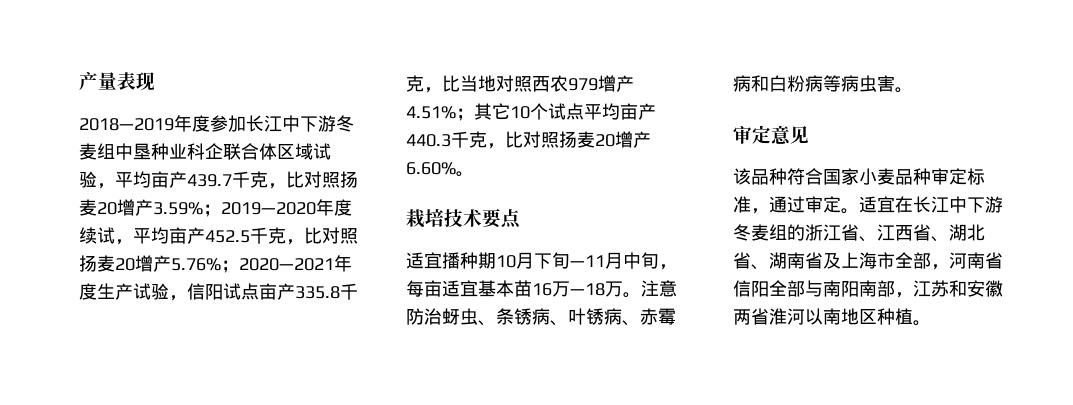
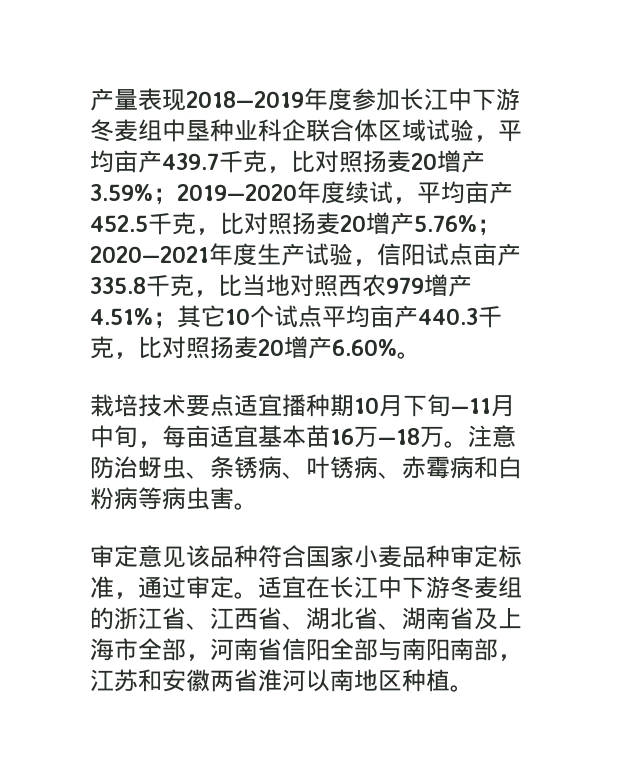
- 产量表现
- 2018—2019年度参加长江中下游冬麦组中垦种业科企联合体区域试验，平均亩产439.7千克，比对照扬麦20增产3.59%；
+ 产量表现2018—2019年度参加长江中下游冬麦组中垦种业科企联合体区域试验，平均亩产439.7千克，比对照扬麦20增产3.59%；
- 栽培技术要点
- 适宜播种期10月下旬—11月中旬，每亩适宜基本苗16万—18万。
+ 栽培技术要点适宜播种期10月下旬—11月中旬，每亩适宜基本苗16万—18万。
- 审定意见
- 该品种符合国家小麦品种审定标准，通过审定。
+ 审定意见该品种符合国家小麦品种审定标准，通过审定。

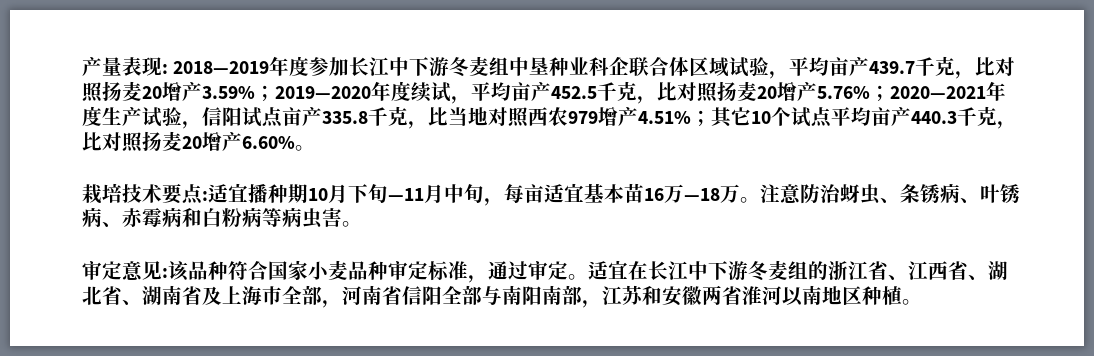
- 产量表现2018—2019年度参加长江中下游冬麦组中垦种业科企联合体区域试验，平均亩产439.7千克，比对照扬麦20增产3.59%；
+ 产量表现: 2018—2019年度参加长江中下游冬麦组中垦种业科企联合体区域试验，平均亩产439.7千克，比对照扬麦20增产3.59%；
- 栽培技术要点适宜播种期10月下旬—11月中旬，每亩适宜基本苗16万—18万。
+ 栽培技术要点:适宜播种期10月下旬—11月中旬，每亩适宜基本苗16万—18万。
- 审定意见该品种符合国家小麦品种审定标准，通过审定。
+ 审定意见:该品种符合国家小麦品种审定标准，通过审定。

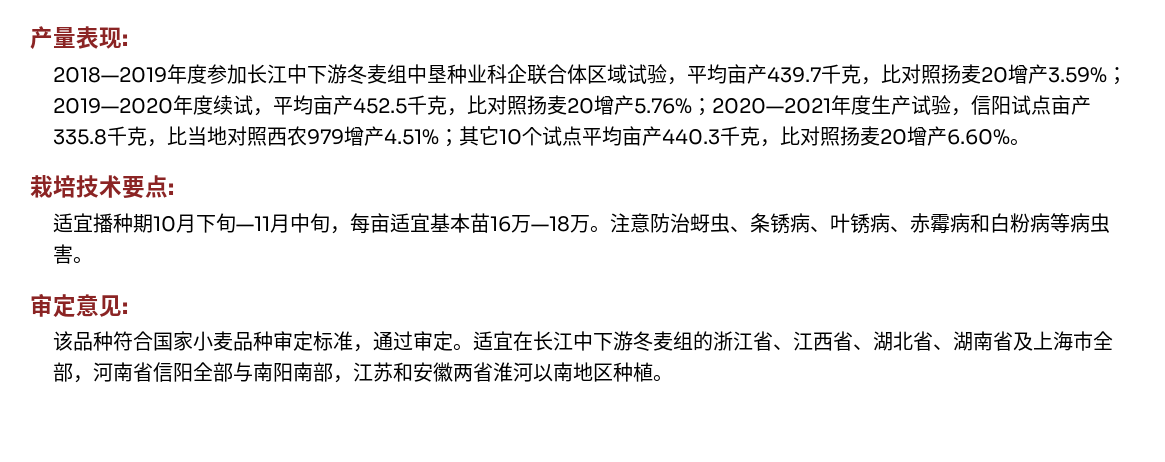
- 产量表现: 2018—2019年度参加长江中下游冬麦组中垦种业科企联合体区域试验，平均亩产439.7千克，比对照扬麦20增产3.59%；
+ 产量表现:
+ 2018—2019年度参加长江中下游冬麦组中垦种业科企联合体区域试验，平均亩产439.7千克，比对照扬麦20增产3.59%；
- 栽培技术要点:适宜播种期10月下旬—11月中旬，每亩适宜基本苗16万—18万。
+ 栽培技术要点:
+ 适宜播种期10月下旬—11月中旬，每亩适宜基本苗16万—18万。
- 审定意见:该品种符合国家小麦品种审定标准，通过审定。
+ 审定意见:
+ 该品种符合国家小麦品种审定标准，通过审定。

